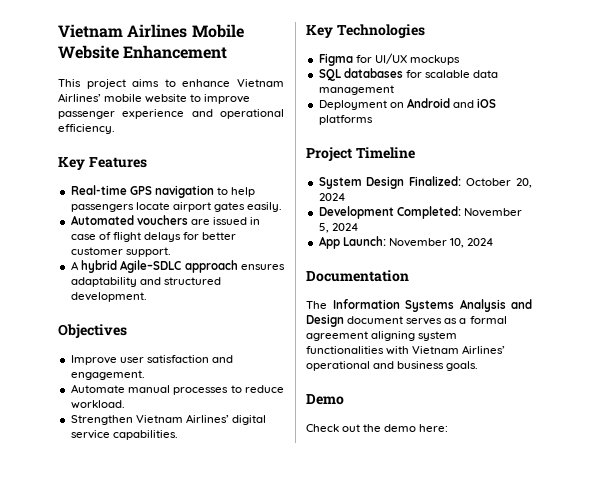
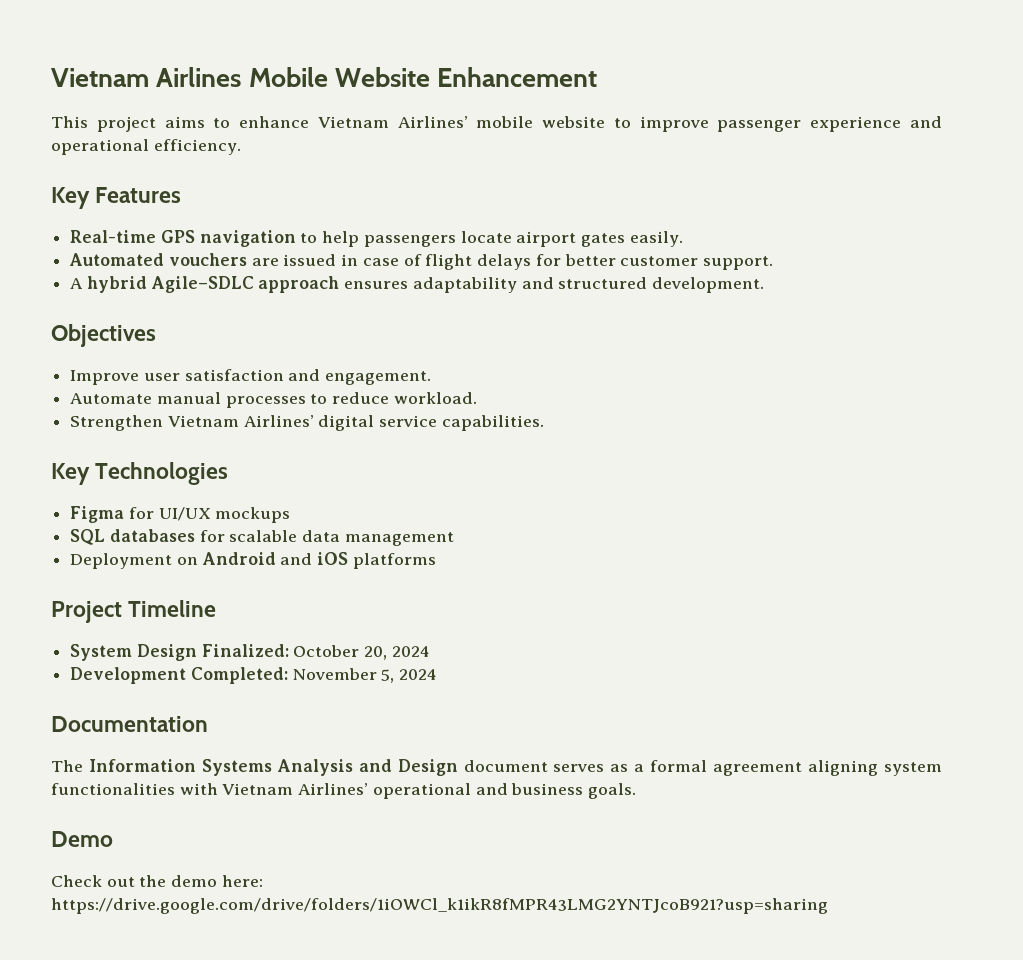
- App Launch: November 10, 2024
- Check out the demo here:
+ Check out the demo here: https://drive.google.com/drive/folders/1iOWCl_k1ikR8fMPR43LMG2YNTJcoB921?usp=sharing

